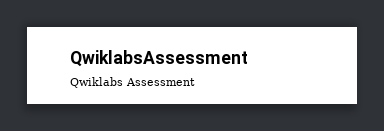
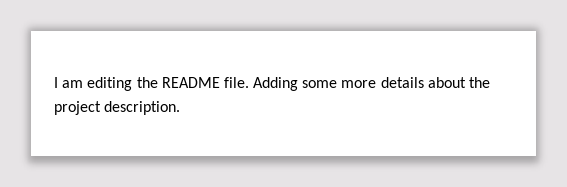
- QwiklabsAssessment
- Qwiklabs Assessment
+ I am editing the README file. Adding some more details about the project description.

